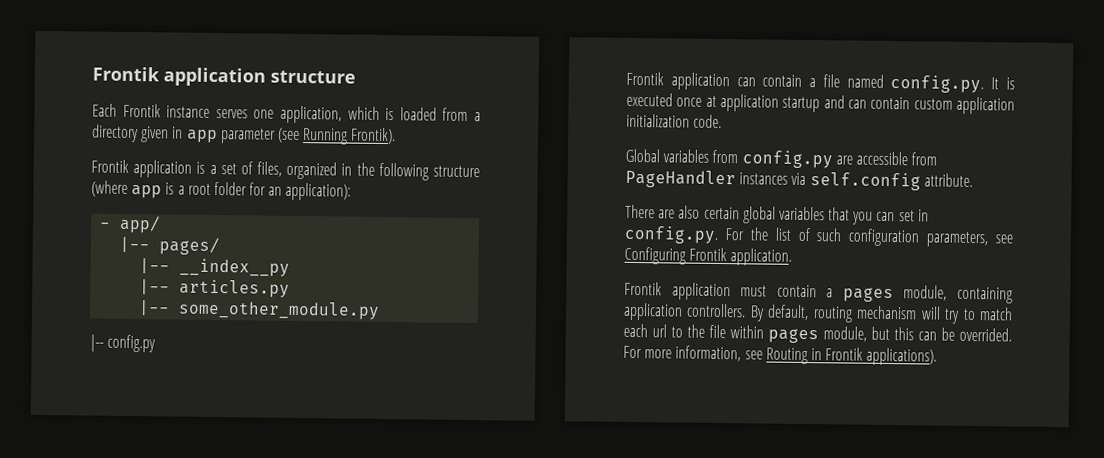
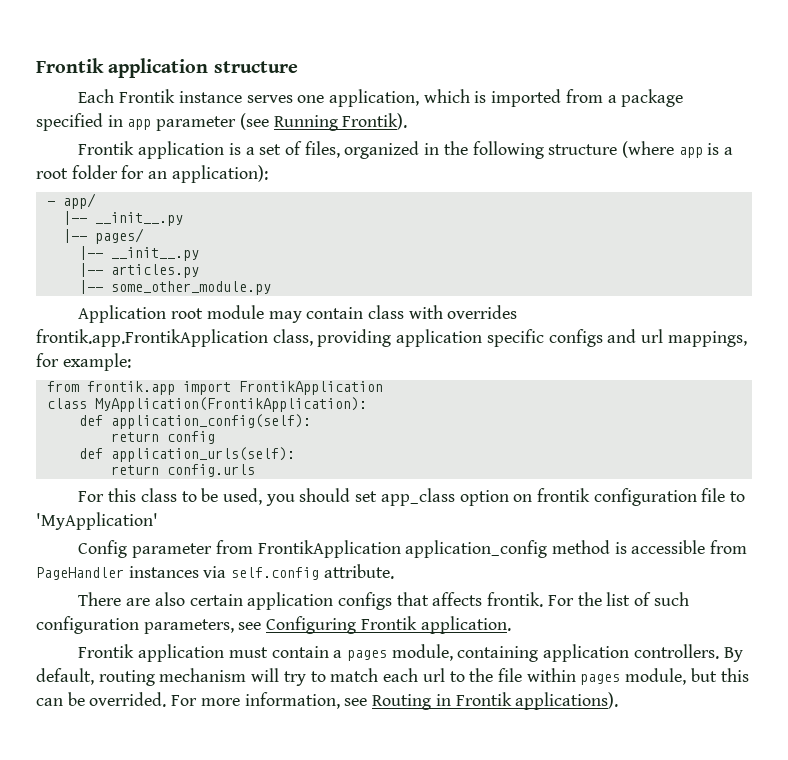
- Each Frontik instance serves one application, which is loaded from a directory given in app parameter (see Running Frontik).
+ Each Frontik instance serves one application, which is imported from a package specified in app parameter (see Running Frontik).
  - app/
+ |-- __init__.py
  |-- pages/
- |-- __index__py
+ |-- __init__.py
- |-- config.py
- Frontik application can contain a file named config.py. It is executed once at application startup and can contain custom application initialization code.
- Global variables from config.py are accessible from PageHandler instances via self.config attribute.
+ Application root module may contain class with overrides frontik.app.FrontikApplication class, providing application specific configs and url mappings, for example:
+ from frontik.app import FrontikApplication
+ class MyApplication(FrontikApplication):
+ def application_config(self):
+ return config
+ def application_urls(self):
+ return config.urls
+ For this class to be used, you should set app_class option on frontik configuration file to 'MyApplication'
+ Config parameter from FrontikApplication application_config method is accessible from PageHandler instances via self.config attribute.
- There are also certain global variables that you can set in config.py. For the list of such configuration parameters, see Configuring Frontik application.
+ There are also certain application configs that affects frontik. For the list of such configuration parameters, see Configuring Frontik application.

